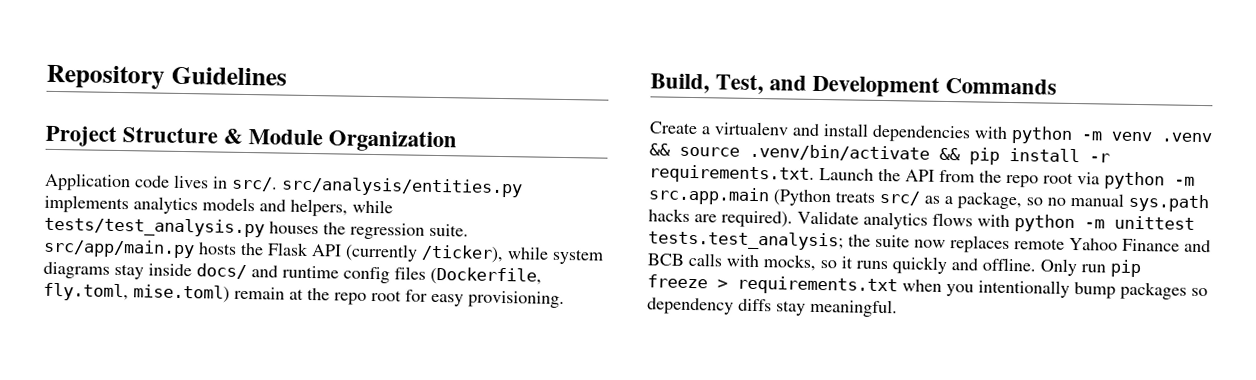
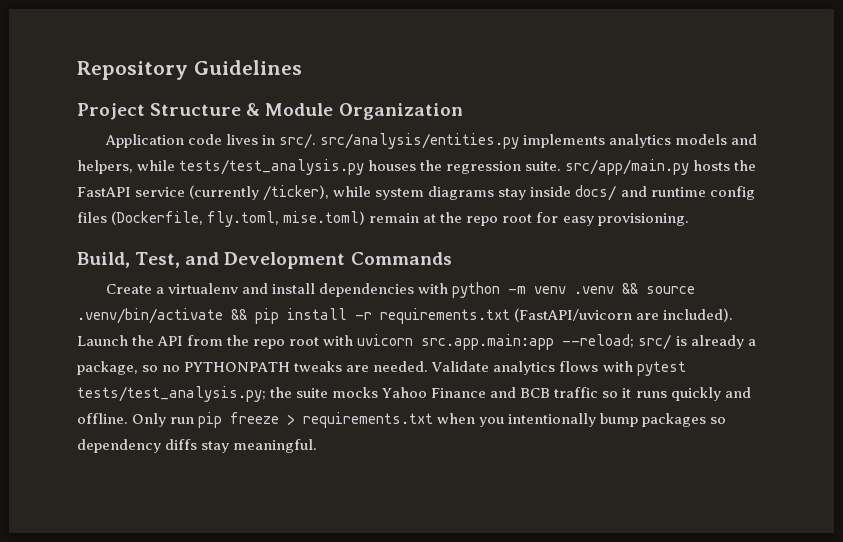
- Application code lives in src/. src/analysis/entities.py implements analytics models and helpers, while tests/test_analysis.py houses the regression suite. src/app/main.py hosts the Flask API (currently /ticker), while system diagrams stay inside docs/ and runtime config files (Dockerfile, fly.toml, mise.toml) remain at the repo root for easy provisioning.
+ Application code lives in src/. src/analysis/entities.py implements analytics models and helpers, while tests/test_analysis.py houses the regression suite. src/app/main.py hosts the FastAPI service (currently /ticker), while system diagrams stay inside docs/ and runtime config files (Dockerfile, fly.toml, mise.toml) remain at the repo root for easy provisioning.
- Create a virtualenv and install dependencies with python -m venv .venv && source .venv/bin/activate && pip install -r requirements.txt. Launch the API from the repo root via python -m src.app.main (Python treats src/ as a package, so no manual sys.path hacks are required). Validate analytics flows with python -m unittest tests.test_analysis; the suite now replaces remote Yahoo Finance and BCB calls with mocks, so it runs quickly and offline.
+ Create a virtualenv and install dependencies with python -m venv .venv && source .venv/bin/activate && pip install -r requirements.txt (FastAPI/uvicorn are included). Launch the API from the repo root with uvicorn src.app.main:app --reload; src/ is already a package, so no PYTHONPATH tweaks are needed. Validate analytics flows with pytest tests/test_analysis.py; the suite mocks Yahoo Finance and BCB traffic so it runs quickly and offline.

